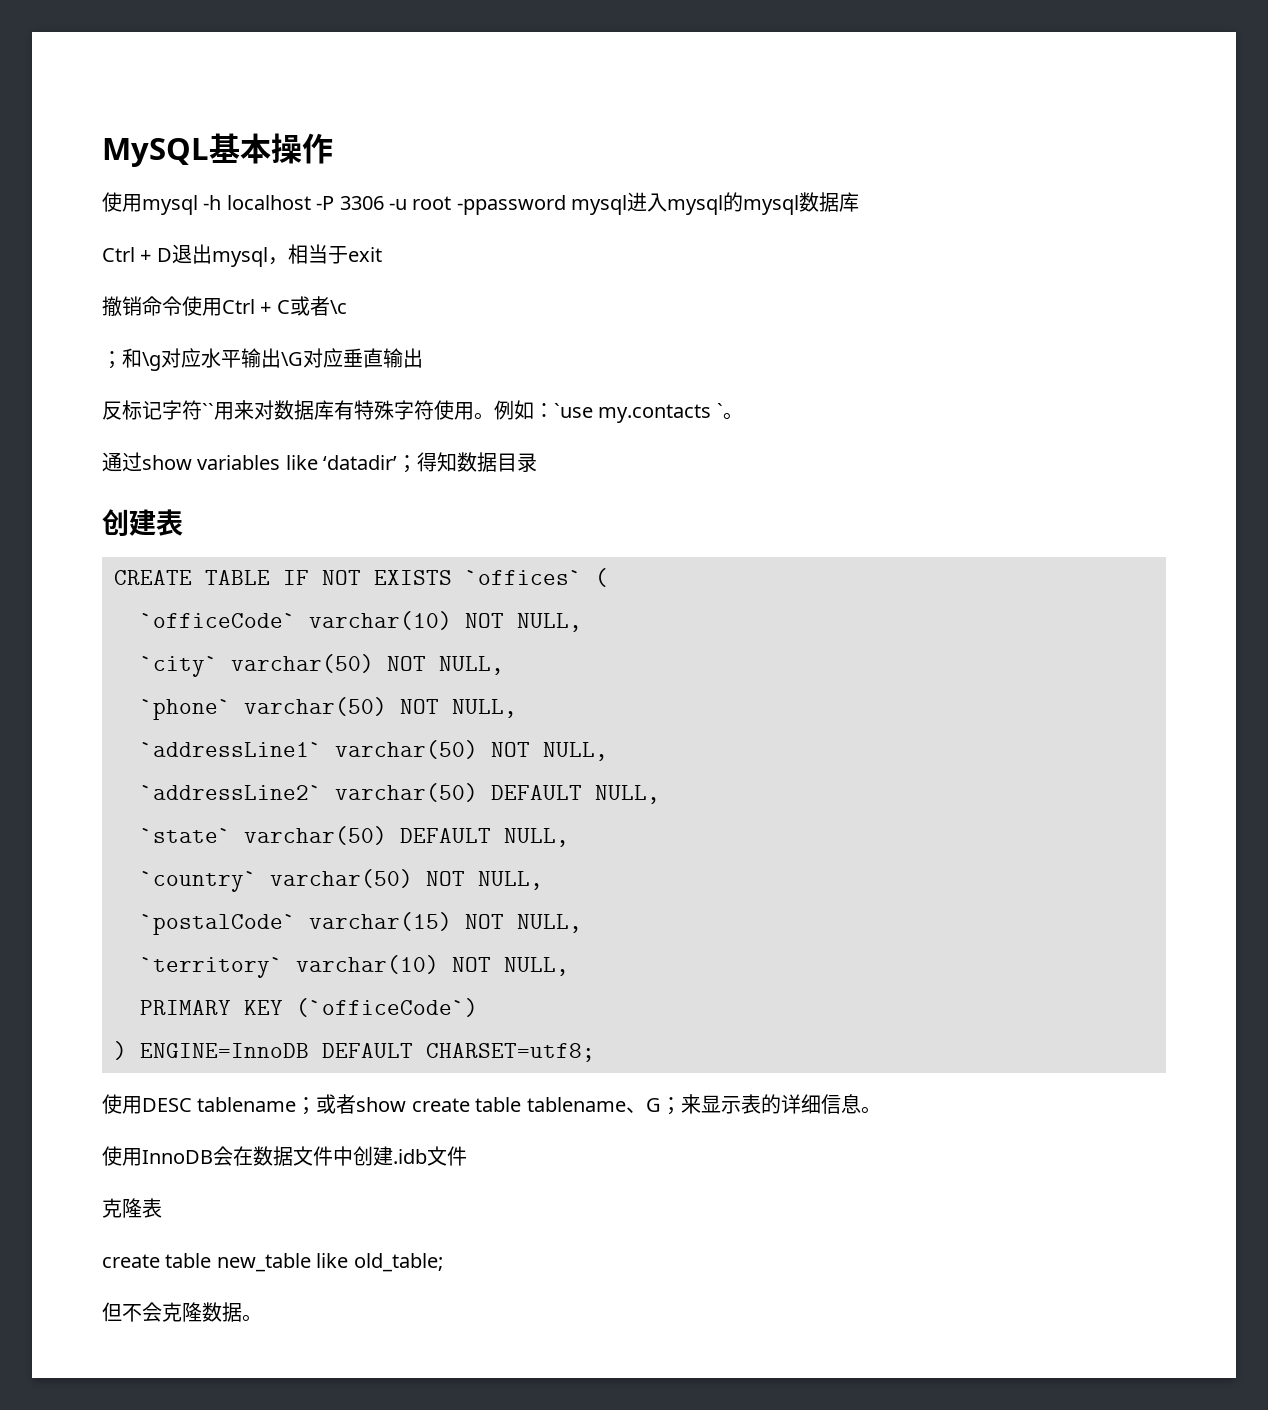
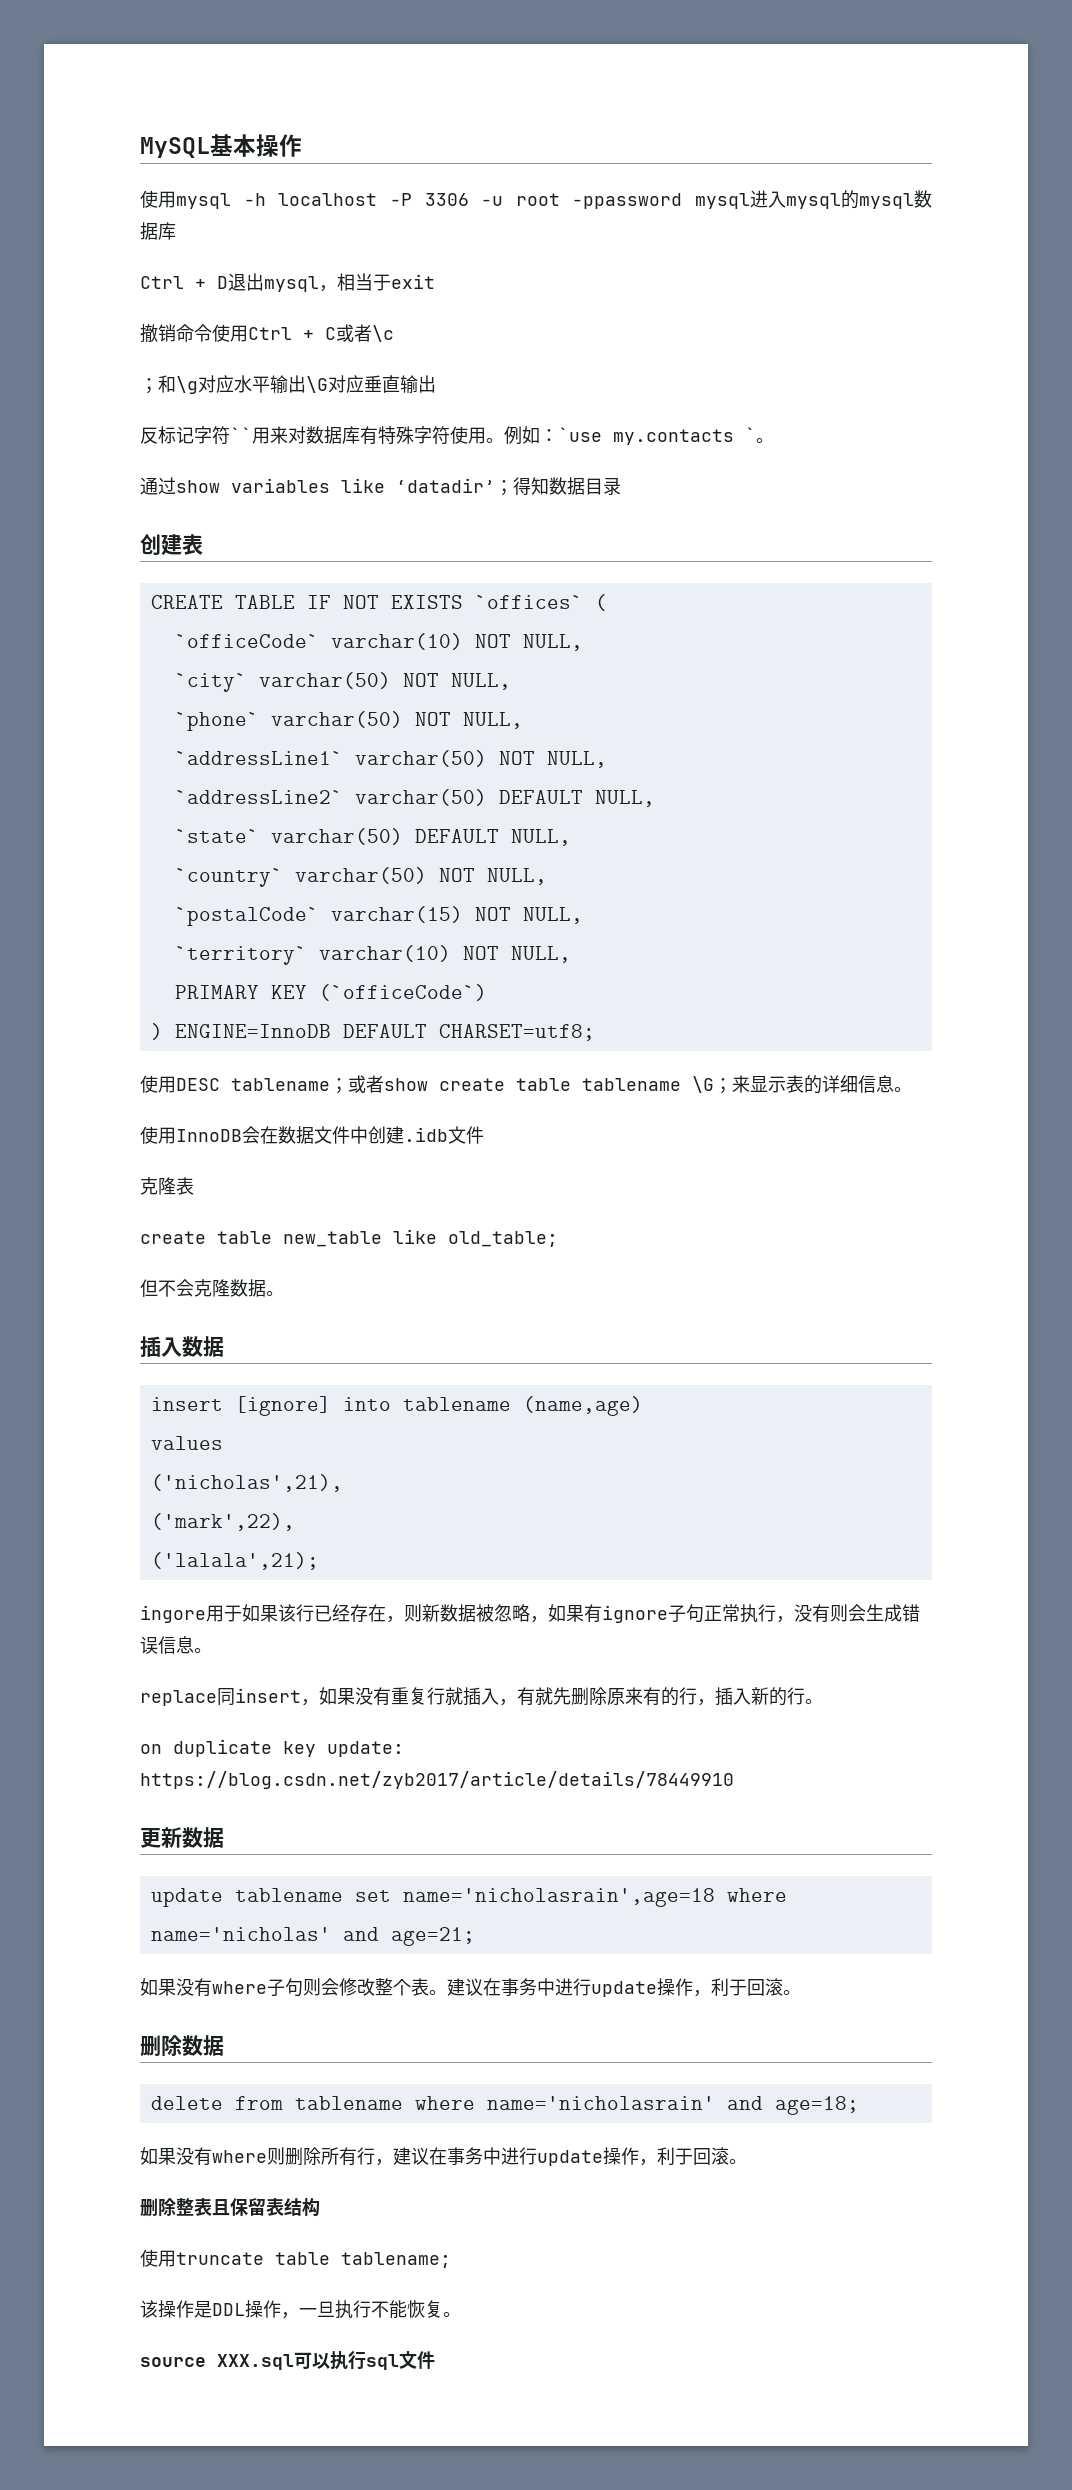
- 使用DESC tablename；或者show create table tablename、G；来显示表的详细信息。
+ 使用DESC tablename；或者show create table tablename \G；来显示表的详细信息。
+ 插入数据
+ insert [ignore] into tablename (name,age)
+ values
+ ('nicholas',21),
+ ('mark',22),
+ ('lalala',21);
+ ingore用于如果该行已经存在，则新数据被忽略，如果有ignore子句正常执行，没有则会生成错误信息。
+ replace同insert，如果没有重复行就插入，有就先删除原来有的行，插入新的行。
+ on duplicate key update: https://blog.csdn.net/zyb2017/article/details/78449910
+ 更新数据
+ update tablename set name='nicholasrain',age=18 where name='nicholas' and age=21;
+ 如果没有where子句则会修改整个表。建议在事务中进行update操作，利于回滚。
+ 删除数据
+ delete from tablename where name='nicholasrain' and age=18;
+ 如果没有where则删除所有行，建议在事务中进行update操作，利于回滚。
+ 删除整表且保留表结构
+ 使用truncate table tablename;
+ 该操作是DDL操作，一旦执行不能恢复。
+ source XXX.sql可以执行sql文件

